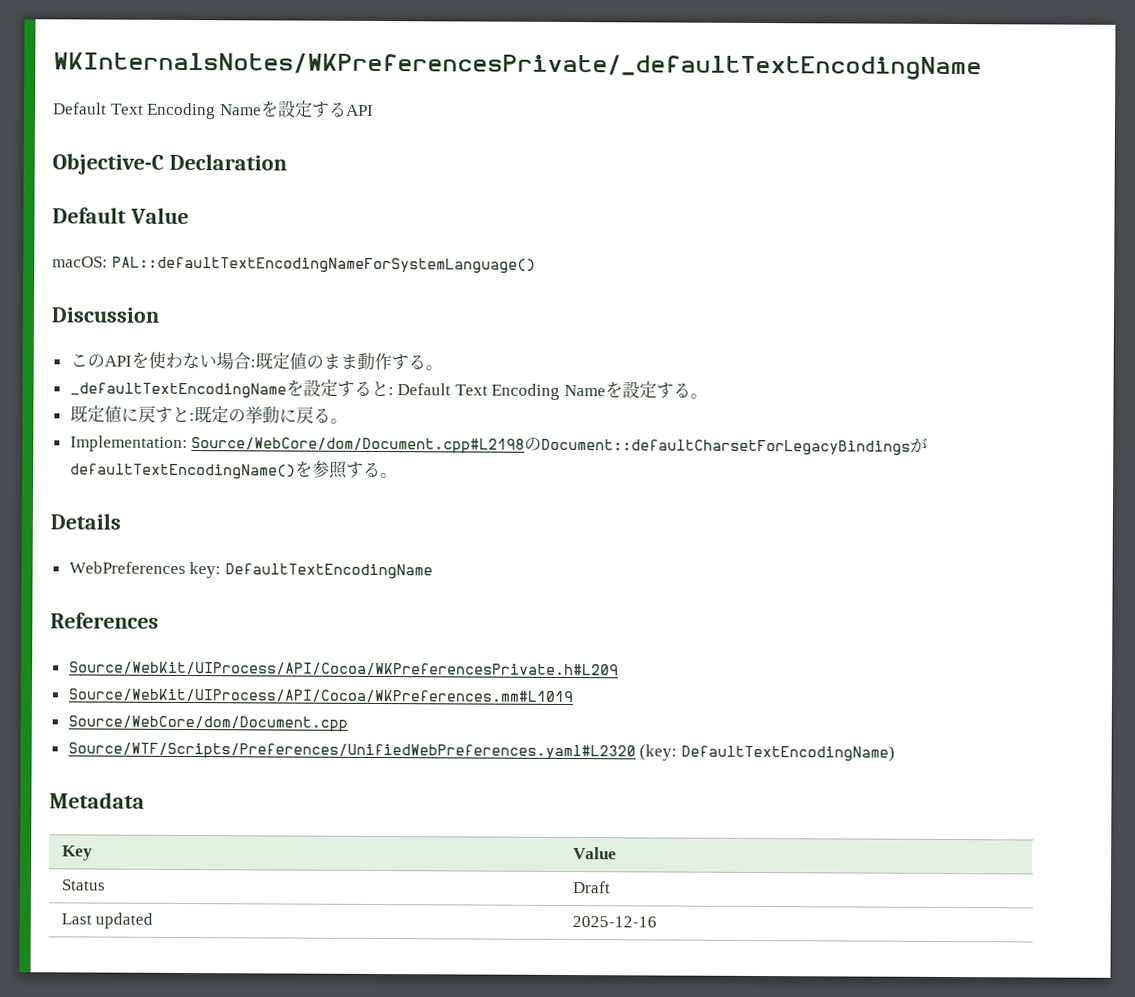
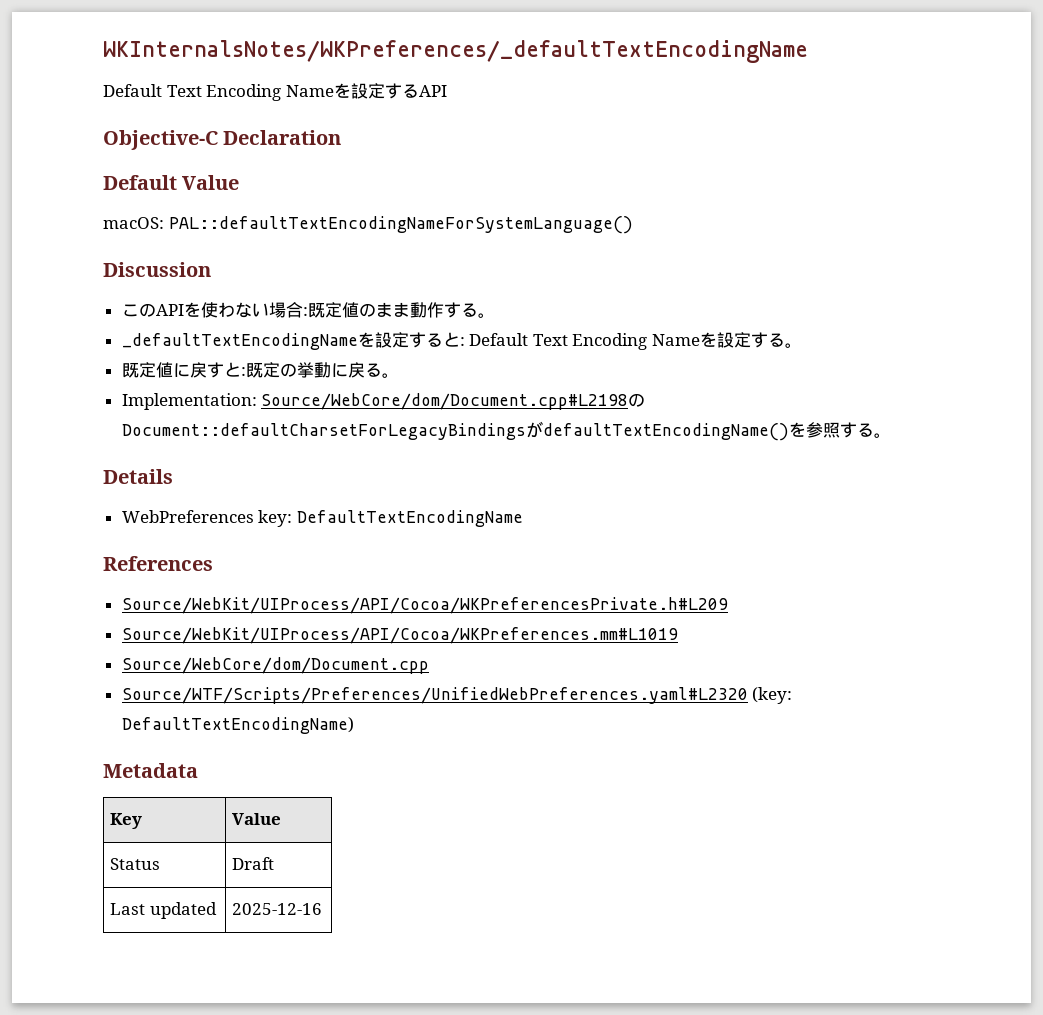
- WKInternalsNotes/WKPreferencesPrivate/_defaultTextEncodingName
+ WKInternalsNotes/WKPreferences/_defaultTextEncodingName

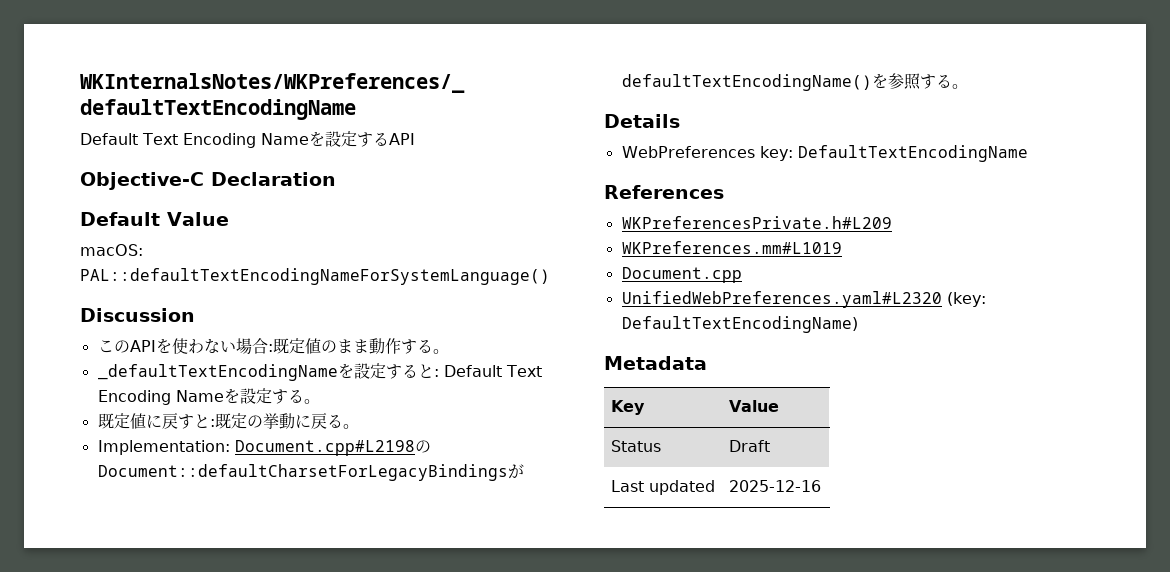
- Implementation: Source/WebCore/dom/Document.cpp#L2198のDocument::defaultCharsetForLegacyBindingsがdefaultTextEncodingName()を参照する。
+ Implementation: Document.cpp#L2198のDocument::defaultCharsetForLegacyBindingsがdefaultTextEncodingName()を参照する。
- Source/WebKit/UIProcess/API/Cocoa/WKPreferencesPrivate.h#L209
- Source/WebKit/UIProcess/API/Cocoa/WKPreferences.mm#L1019
- Source/WebCore/dom/Document.cpp
- Source/WTF/Scripts/Preferences/UnifiedWebPreferences.yaml#L2320 (key: DefaultTextEncodingName)
+ WKPreferencesPrivate.h#L209
+ WKPreferences.mm#L1019
+ Document.cpp
+ UnifiedWebPreferences.yaml#L2320 (key: DefaultTextEncodingName)

